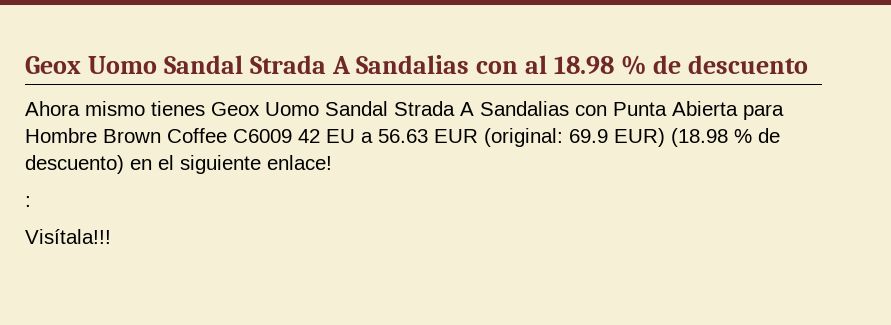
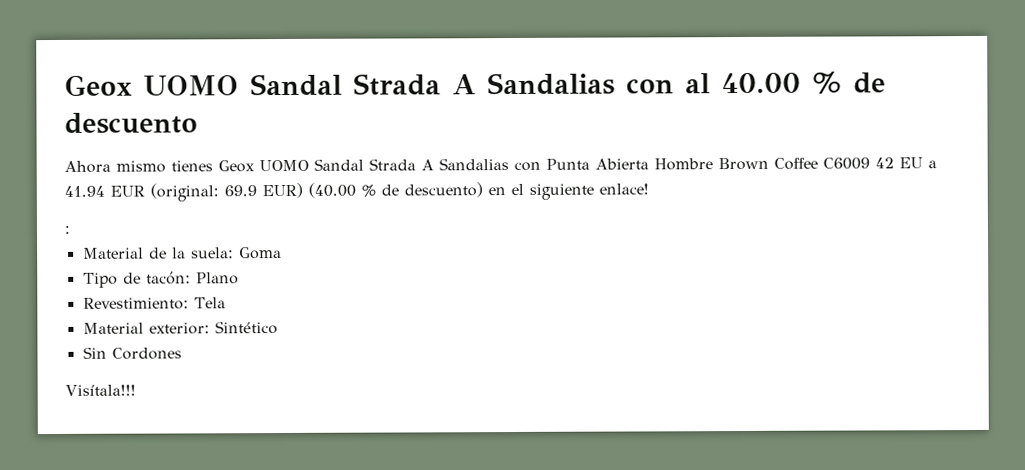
- Geox Uomo Sandal Strada A Sandalias con al 18.98 % de descuento
+ Geox UOMO Sandal Strada A Sandalias con al 40.00 % de descuento
- Ahora mismo tienes Geox Uomo Sandal Strada A Sandalias con Punta Abierta para Hombre Brown Coffee C6009 42 EU a 56.63 EUR (original: 69.9 EUR) (18.98 % de descuento) en el siguiente enlace!
+ Ahora mismo tienes Geox UOMO Sandal Strada A Sandalias con Punta Abierta Hombre Brown Coffee C6009 42 EU a 41.94 EUR (original: 69.9 EUR) (40.00 % de descuento) en el siguiente enlace!
+ Material de la suela: Goma
+ Tipo de tacón: Plano
+ Revestimiento: Tela
+ Material exterior: Sintético
+ Sin Cordones

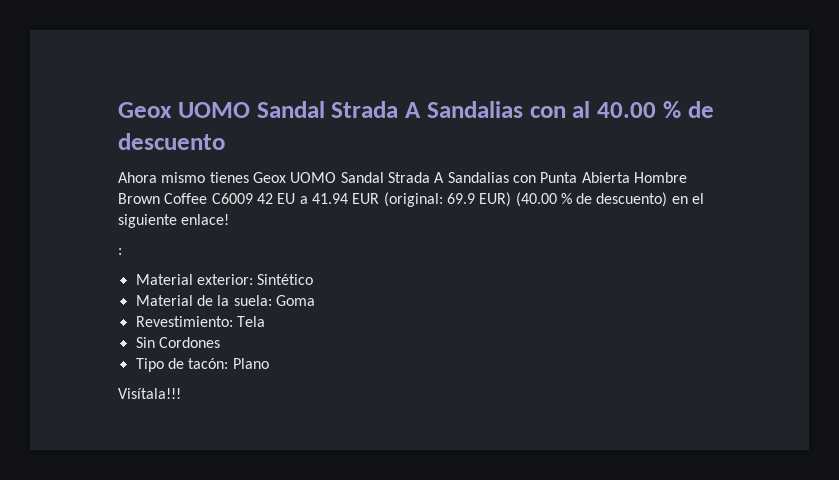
+ Material exterior: Sintético
+ Revestimiento: Tela
+ Sin Cordones
- Revestimiento: Tela
- Material exterior: Sintético
- Sin Cordones

